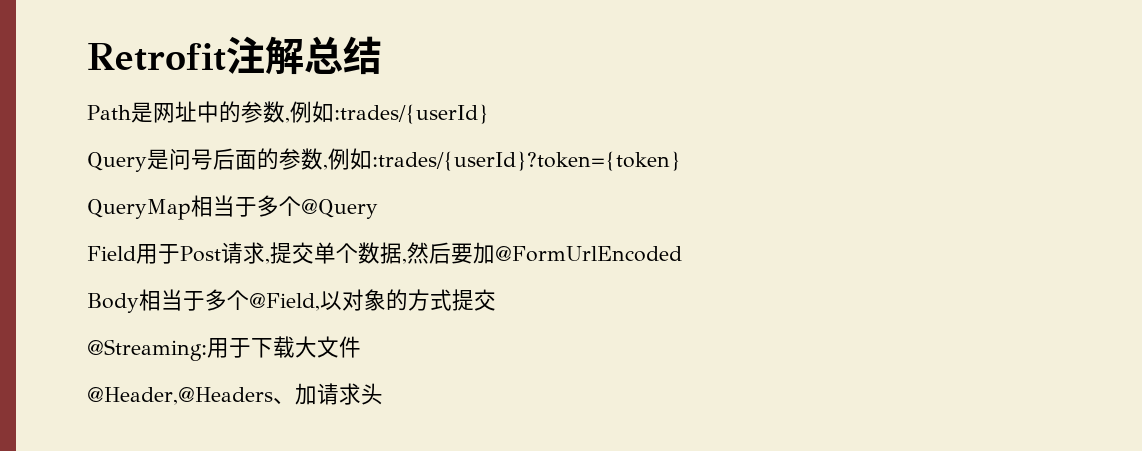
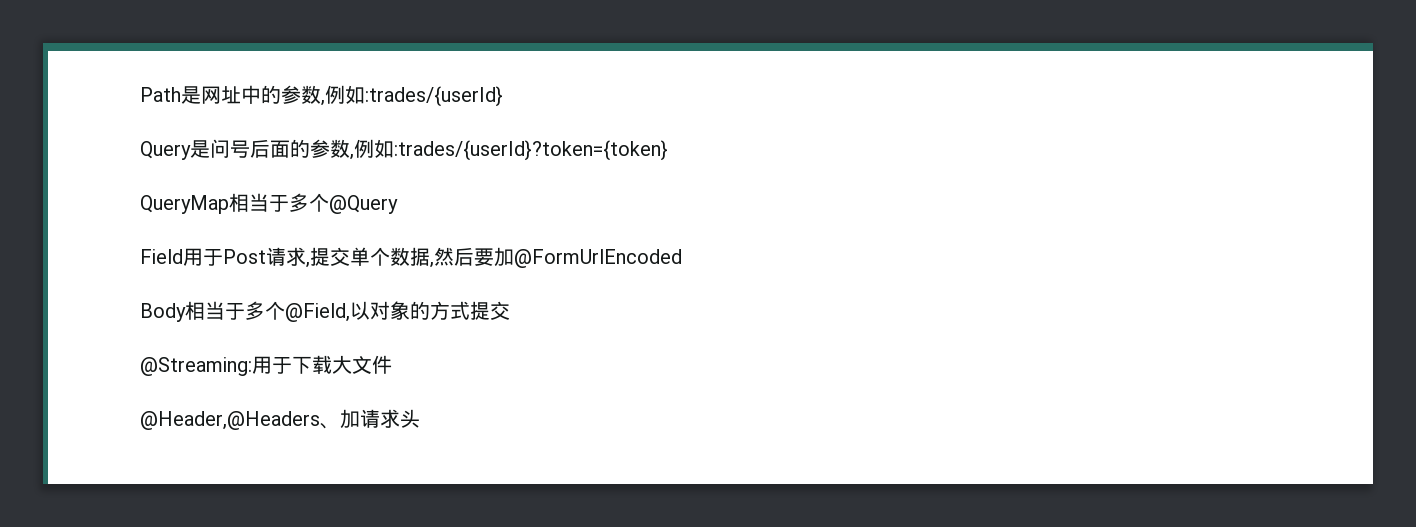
- Retrofit注解总结

